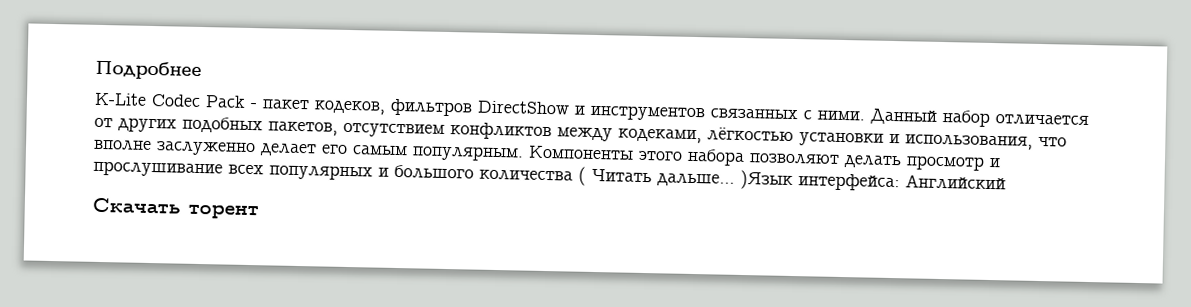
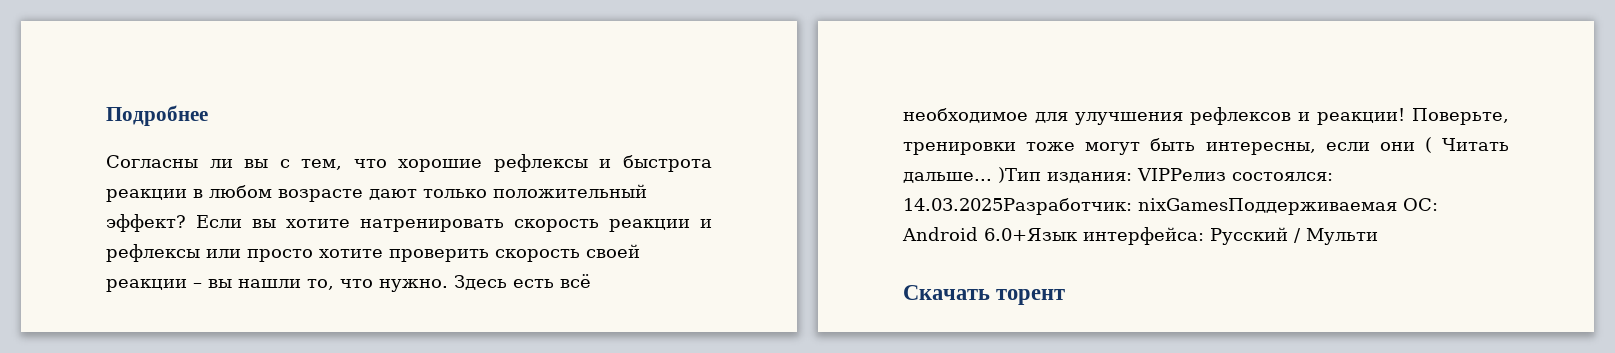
- K-Lite Codec Pack - пакет кодеков, фильтров DirectShow и инструментов связанных с ними. Данный набор отличается от других подобных пакетов, отсутствием конфликтов между кодеками, лёгкостью установки и использования, что вполне заслуженно делает его самым популярным. Компоненты этого набора позволяют делать просмотр и прослушивание всех популярных и большого количества ( Читать дальше... )Язык интерфейса: Английский
+ Согласны ли вы с тем, что хорошие рефлексы и быстрота реакции в любом возрасте дают только положительный эффект? Если вы хотите натренировать скорость реакции и рефлексы или просто хотите проверить скорость своей реакции – вы нашли то, что нужно. Здесь есть всё необходимое для улучшения рефлексов и реакции! Поверьте, тренировки тоже могут быть интересны, если они ( Читать дальше... )Тип издания: VIPРелиз состоялся: 14.03.2025Разработчик: nixGamesПоддерживаемая ОС: Android 6.0+Язык интерфейса: Русский / Мульти

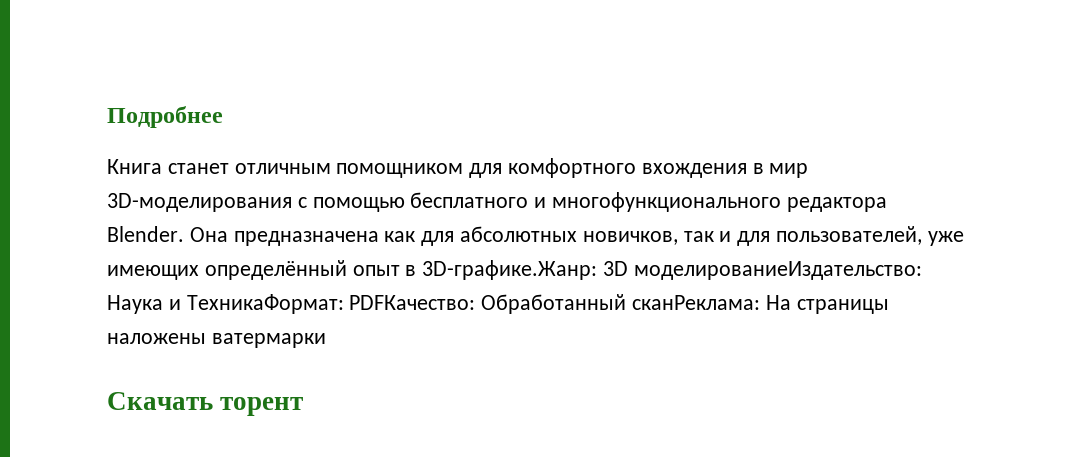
- Согласны ли вы с тем, что хорошие рефлексы и быстрота реакции в любом возрасте дают только положительный эффект? Если вы хотите натренировать скорость реакции и рефлексы или просто хотите проверить скорость своей реакции – вы нашли то, что нужно. Здесь есть всё необходимое для улучшения рефлексов и реакции! Поверьте, тренировки тоже могут быть интересны, если они ( Читать дальше... )Тип издания: VIPРелиз состоялся: 14.03.2025Разработчик: nixGamesПоддерживаемая ОС: Android 6.0+Язык интерфейса: Русский / Мульти
+ Книга станет отличным помощником для комфортного вхождения в мир 3D-моделирования с помощью бесплатного и многофункционального редактора Blender. Она предназначена как для абсолютных новичков, так и для пользователей, уже имеющих определённый опыт в 3D-графике.Жанр: 3D моделированиеИздательство: Наука и ТехникаФормат: PDFКачество: Обработанный сканРеклама: На страницы наложены ватермарки

